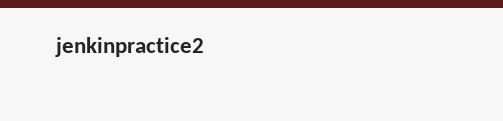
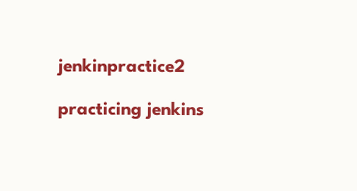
+ practicing jenkins

